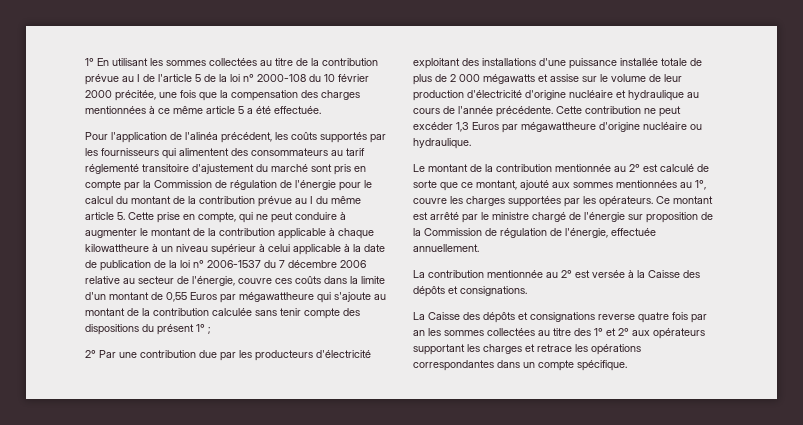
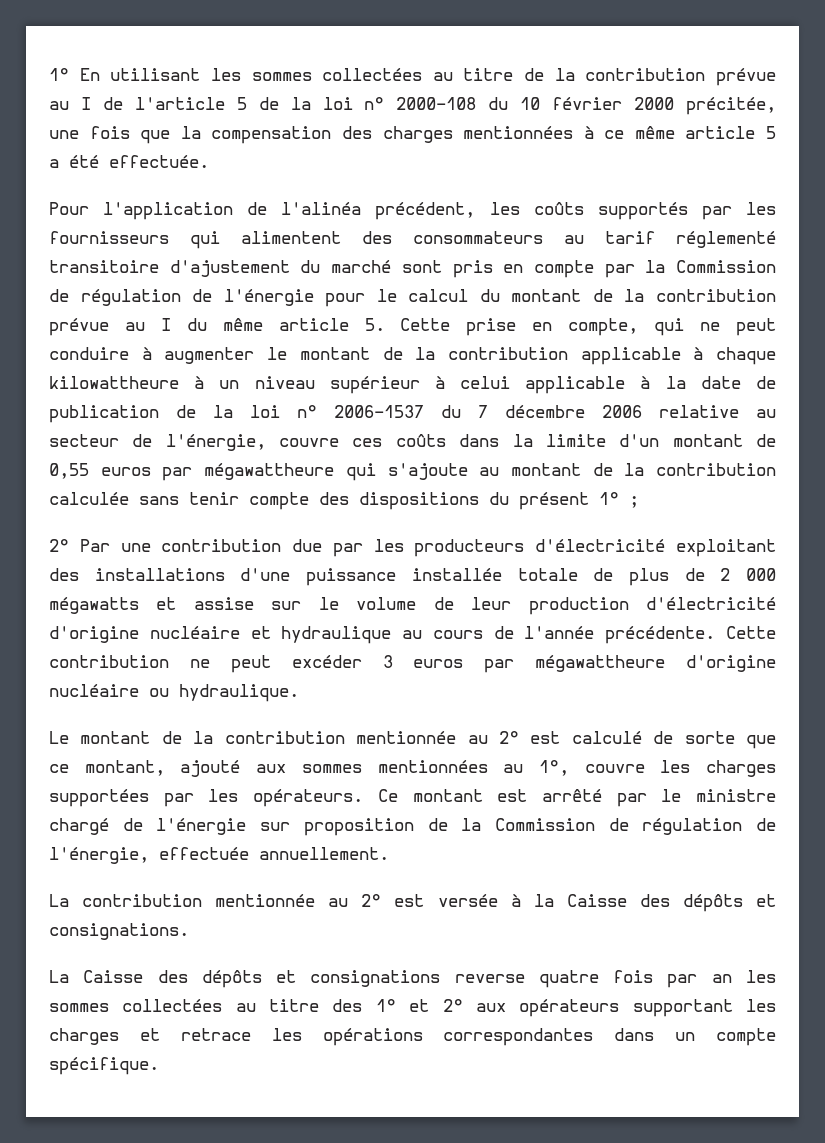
- Pour l'application de l'alinéa précédent, les coûts supportés par les fournisseurs qui alimentent des consommateurs au tarif réglementé transitoire d'ajustement du marché sont pris en compte par la Commission de régulation de l'énergie pour le calcul du montant de la contribution prévue au I du même article 5. Cette prise en compte, qui ne peut conduire à augmenter le montant de la contribution applicable à chaque kilowattheure à un niveau supérieur à celui applicable à la date de publication de la loi n° 2006-1537 du 7 décembre 2006 relative au secteur de l'énergie, couvre ces coûts dans la limite d'un montant de 0,55 Euros par mégawattheure qui s'ajoute au montant de la contribution calculée sans tenir compte des dispositions du présent 1° ;
+ Pour l'application de l'alinéa précédent, les coûts supportés par les fournisseurs qui alimentent des consommateurs au tarif réglementé transitoire d'ajustement du marché sont pris en compte par la Commission de régulation de l'énergie pour le calcul du montant de la contribution prévue au I du même article 5. Cette prise en compte, qui ne peut conduire à augmenter le montant de la contribution applicable à chaque kilowattheure à un niveau supérieur à celui applicable à la date de publication de la loi n° 2006-1537 du 7 décembre 2006 relative au secteur de l'énergie, couvre ces coûts dans la limite d'un montant de 0,55 euros par mégawattheure qui s'ajoute au montant de la contribution calculée sans tenir compte des dispositions du présent 1° ;
- Cette contribution ne peut excéder 1,3 Euros par mégawattheure d'origine nucléaire ou hydraulique.
+ Cette contribution ne peut excéder 3 euros par mégawattheure d'origine nucléaire ou hydraulique.

